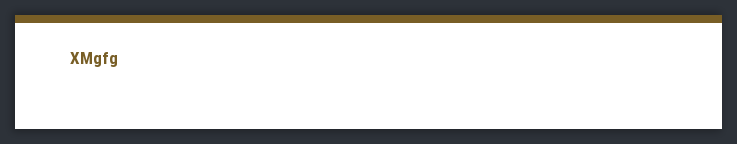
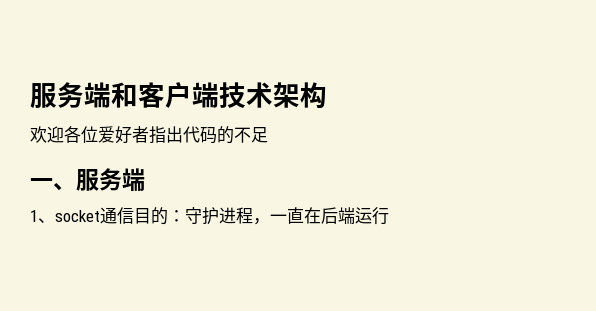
- XMgfg
+ 服务端和客户端技术架构
+ 欢迎各位爱好者指出代码的不足
+ 一、服务端
+ 1、socket通信目的：守护进程，一直在后端运行

